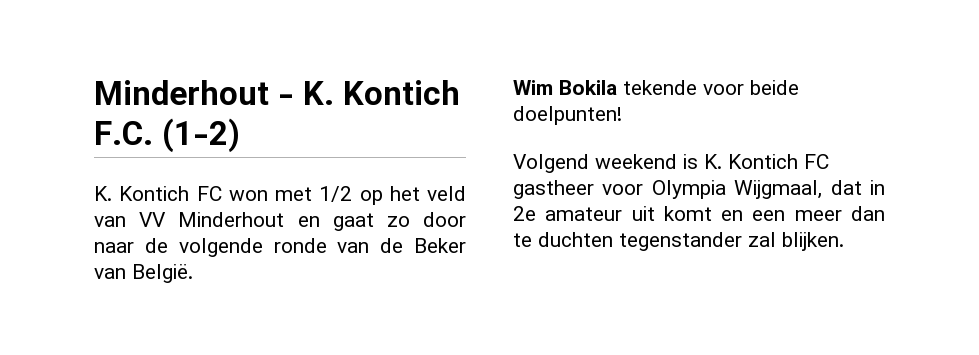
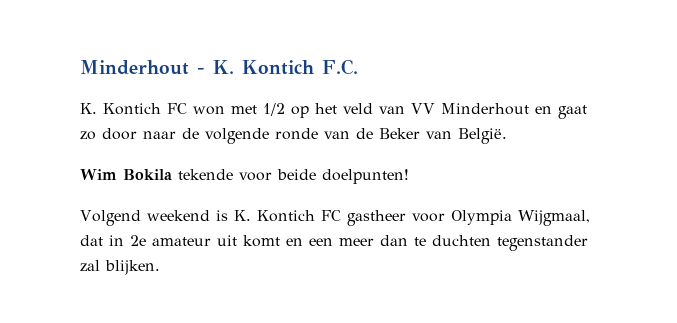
- Minderhout - K. Kontich F.C. (1-2)
+ Minderhout - K. Kontich F.C.

